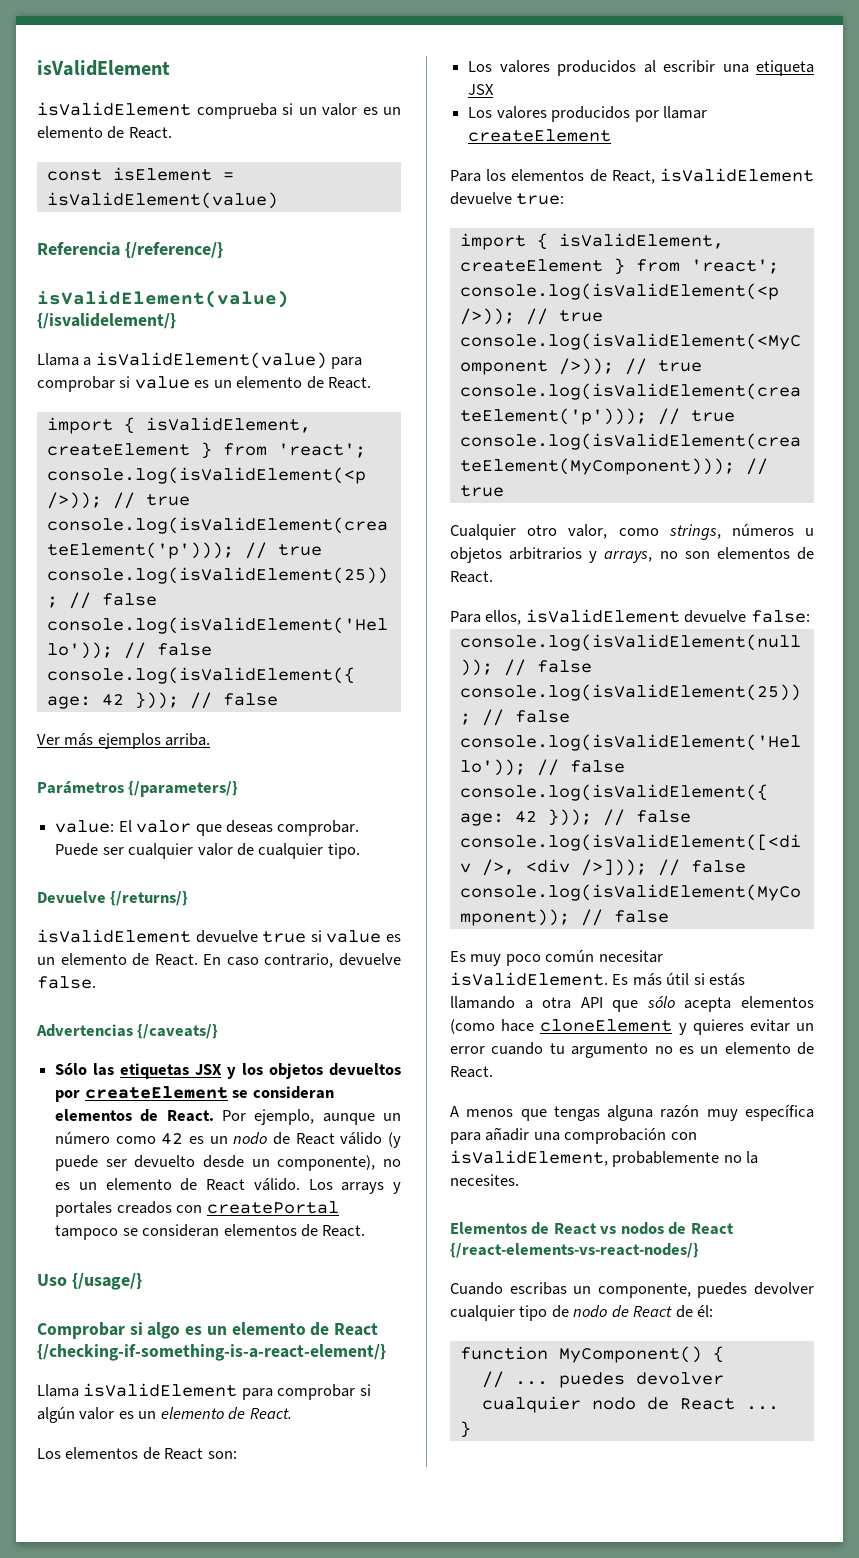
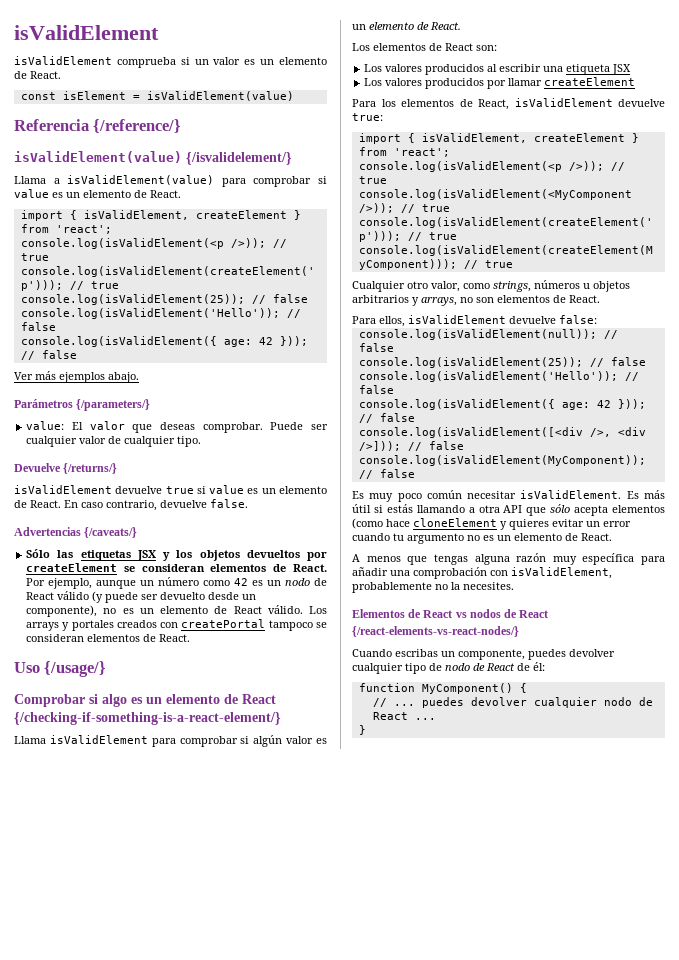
- Ver más ejemplos arriba.
+ Ver más ejemplos abajo.

